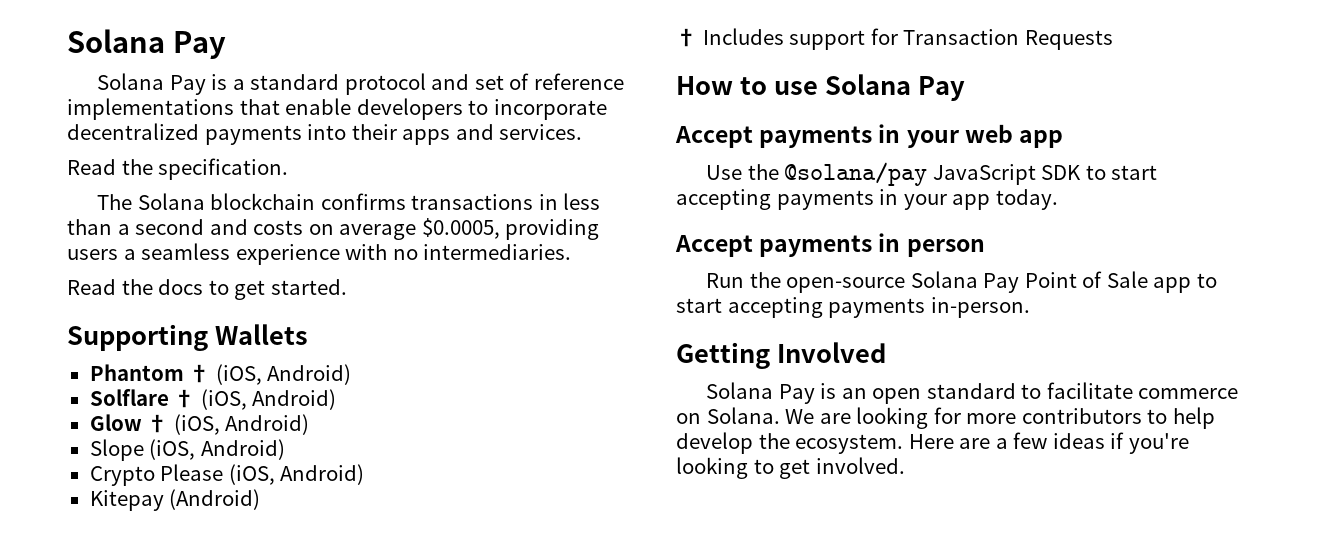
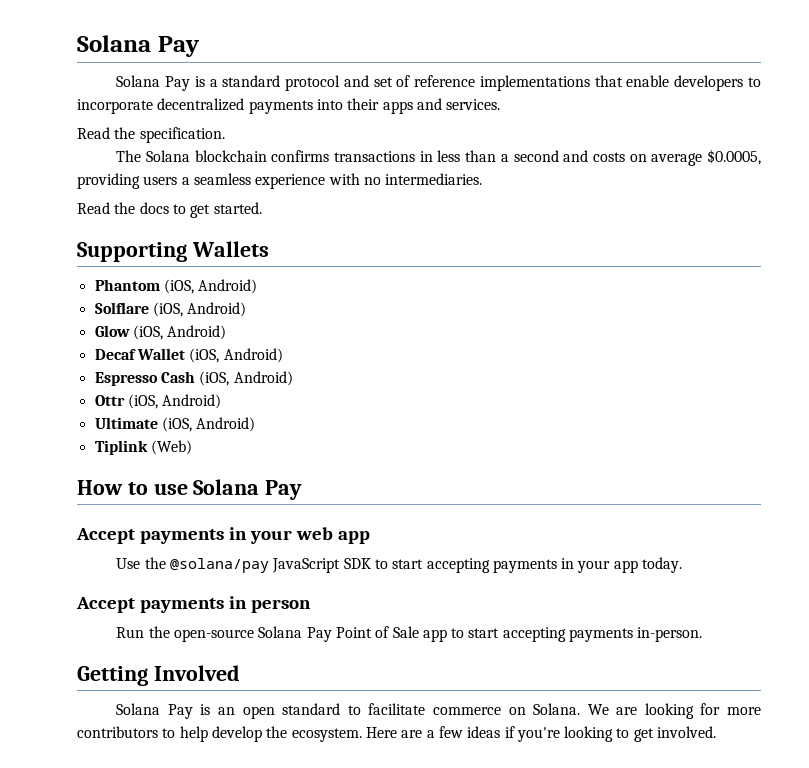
- Phantom † (iOS, Android)
+ Phantom (iOS, Android)
- Solflare † (iOS, Android)
+ Solflare (iOS, Android)
- Glow † (iOS, Android)
- Slope (iOS, Android)
- Crypto Please (iOS, Android)
- Kitepay (Android)
- † Includes support for Transaction Requests
+ Glow (iOS, Android)
+ Decaf Wallet (iOS, Android)
+ Espresso Cash (iOS, Android)
+ Ottr (iOS, Android)
+ Ultimate (iOS, Android)
+ Tiplink (Web)

